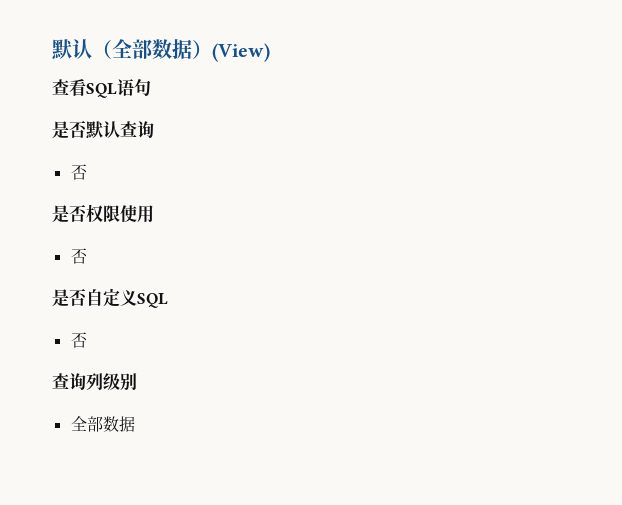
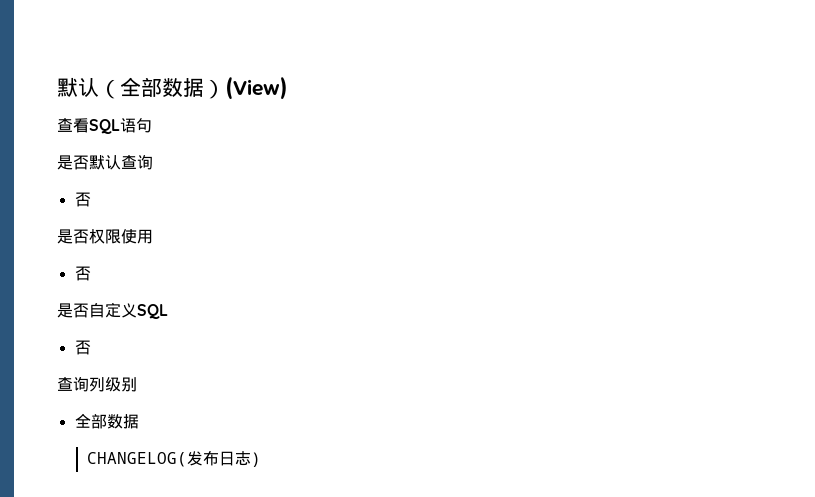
+ CHANGELOG(发布日志)

